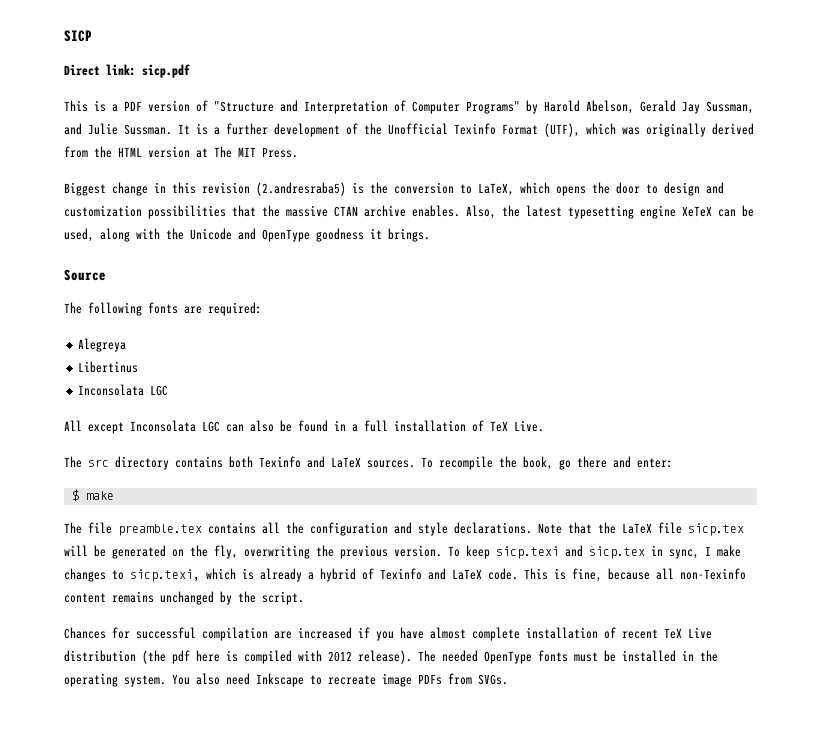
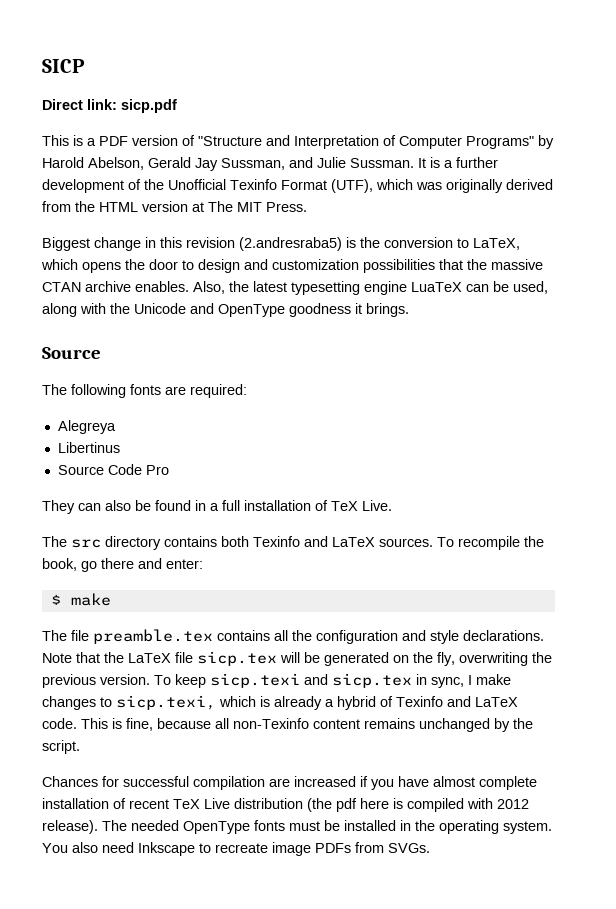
- Also, the latest typesetting engine XeTeX can be used, along with the Unicode and OpenType goodness it brings.
+ Also, the latest typesetting engine LuaTeX can be used, along with the Unicode and OpenType goodness it brings.
  Libertinus
- Inconsolata LGC
- All except Inconsolata LGC can also be found in a full installation of TeX Live.
+ Source Code Pro
+ They can also be found in a full installation of TeX Live.

